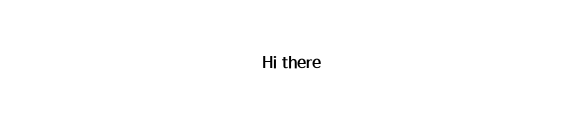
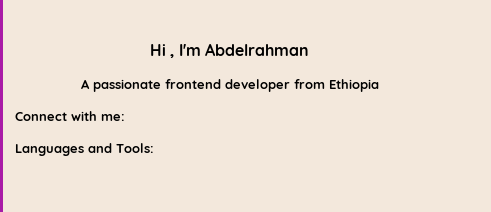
- Hi there
+ Hi , I'm Abdelrahman
+ A passionate frontend developer from Ethiopia
+ Connect with me:
+ Languages and Tools:

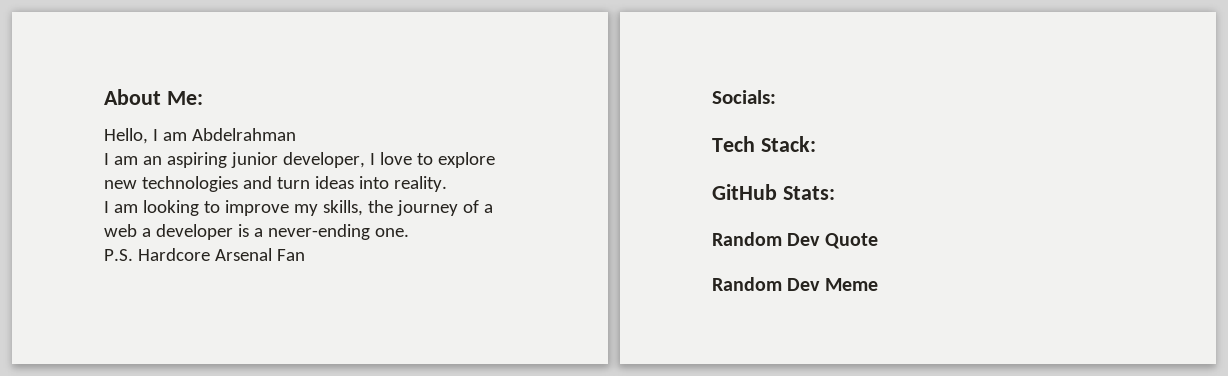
- Hi , I'm Abdelrahman
- A passionate frontend developer from Ethiopia
- Connect with me:
- Languages and Tools:
+ About Me:
+ Hello, I am Abdelrahman
+ I am an aspiring junior developer, I love to explore new technologies and turn ideas into reality.
+ I am looking to improve my skills, the journey of a web a developer is a never-ending one.
+ P.S. Hardcore Arsenal Fan
+ Socials:
+ Tech Stack:
+ GitHub Stats:
+ Random Dev Quote
+ Random Dev Meme

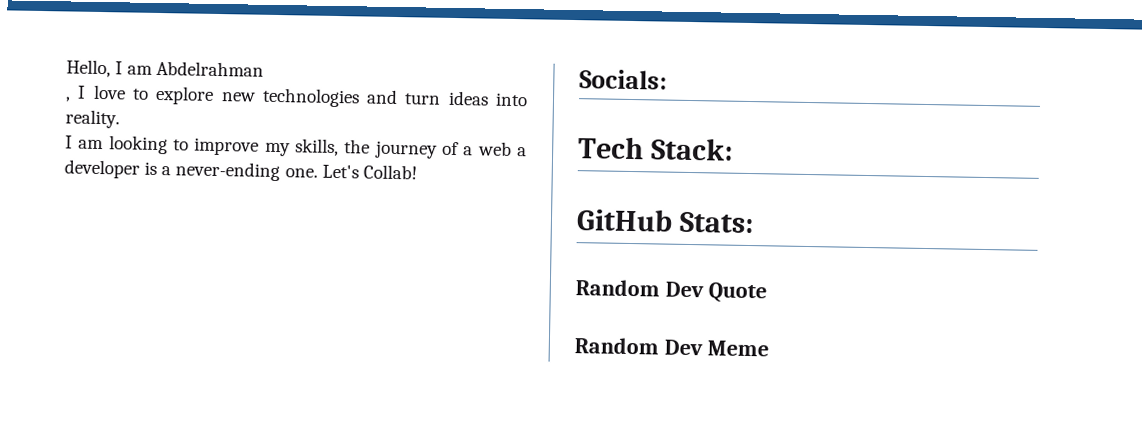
- About Me:
- I am an aspiring junior developer, I love to explore new technologies and turn ideas into reality.
+ , I love to explore new technologies and turn ideas into reality.
- I am looking to improve my skills, the journey of a web a developer is a never-ending one.
- P.S. Hardcore Arsenal Fan
+ I am looking to improve my skills, the journey of a web a developer is a never-ending one. Let's Collab!

